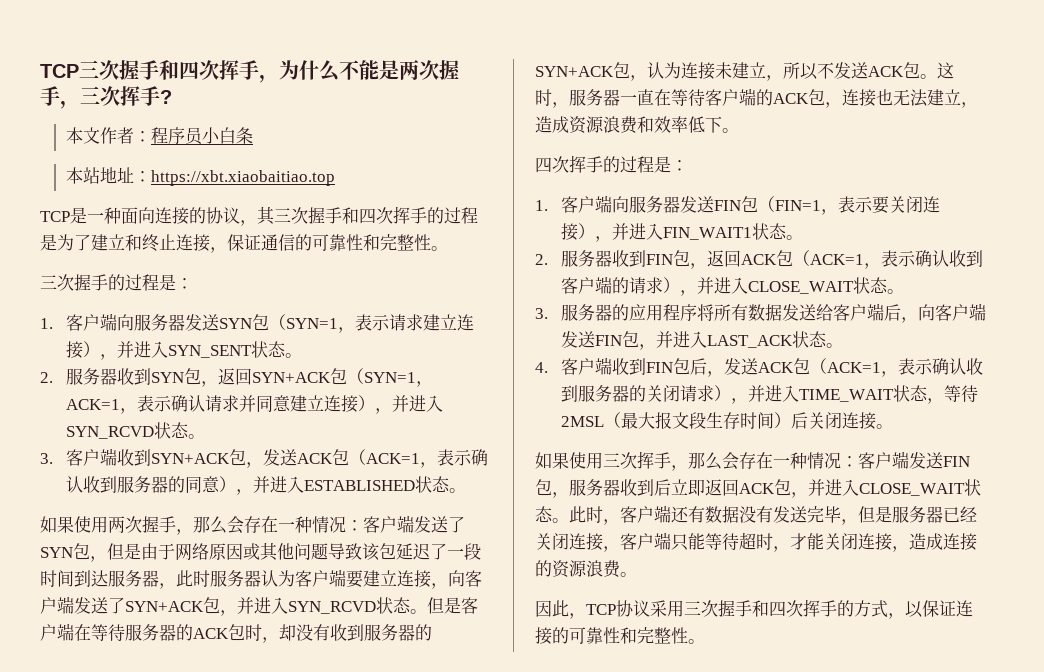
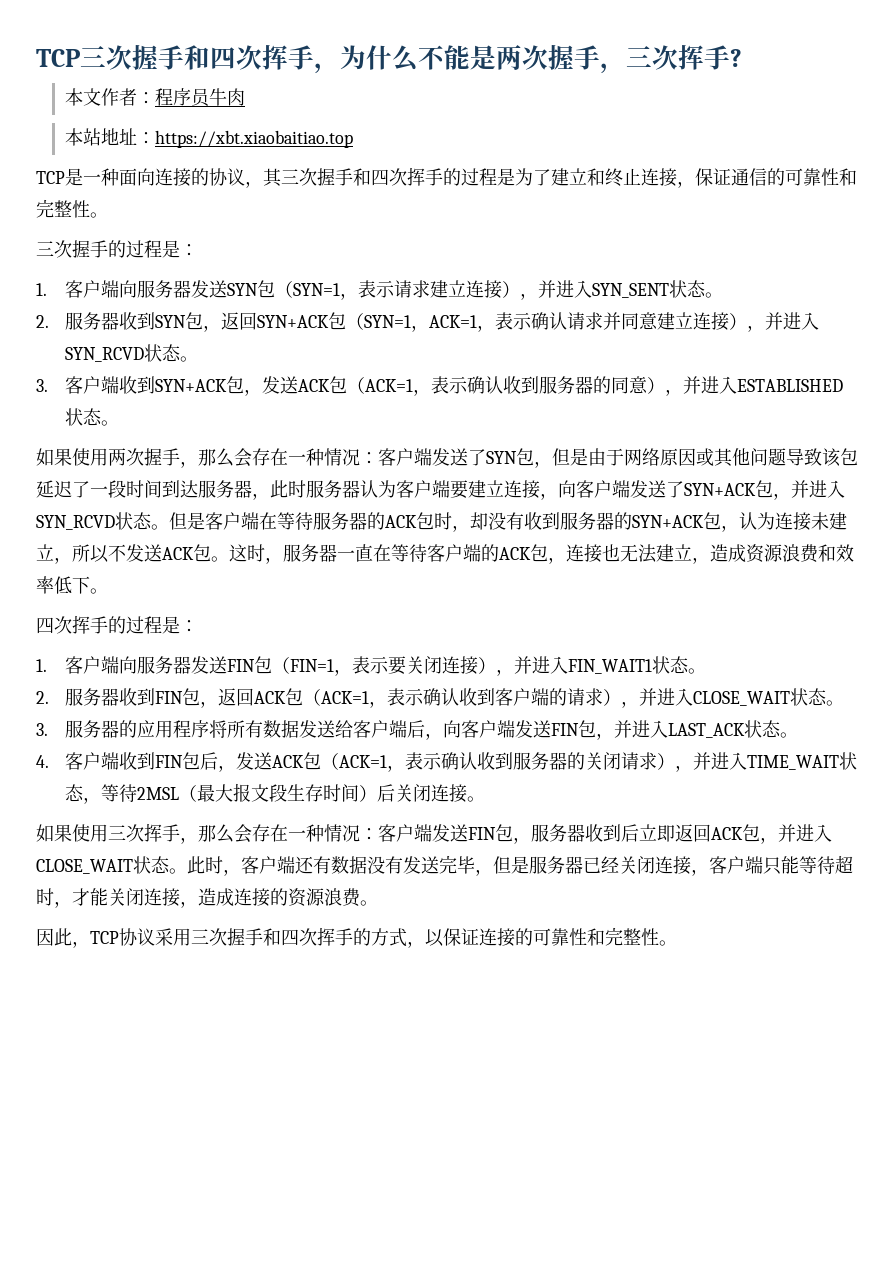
- 本文作者：程序员小白条
+ 本文作者：程序员牛肉

